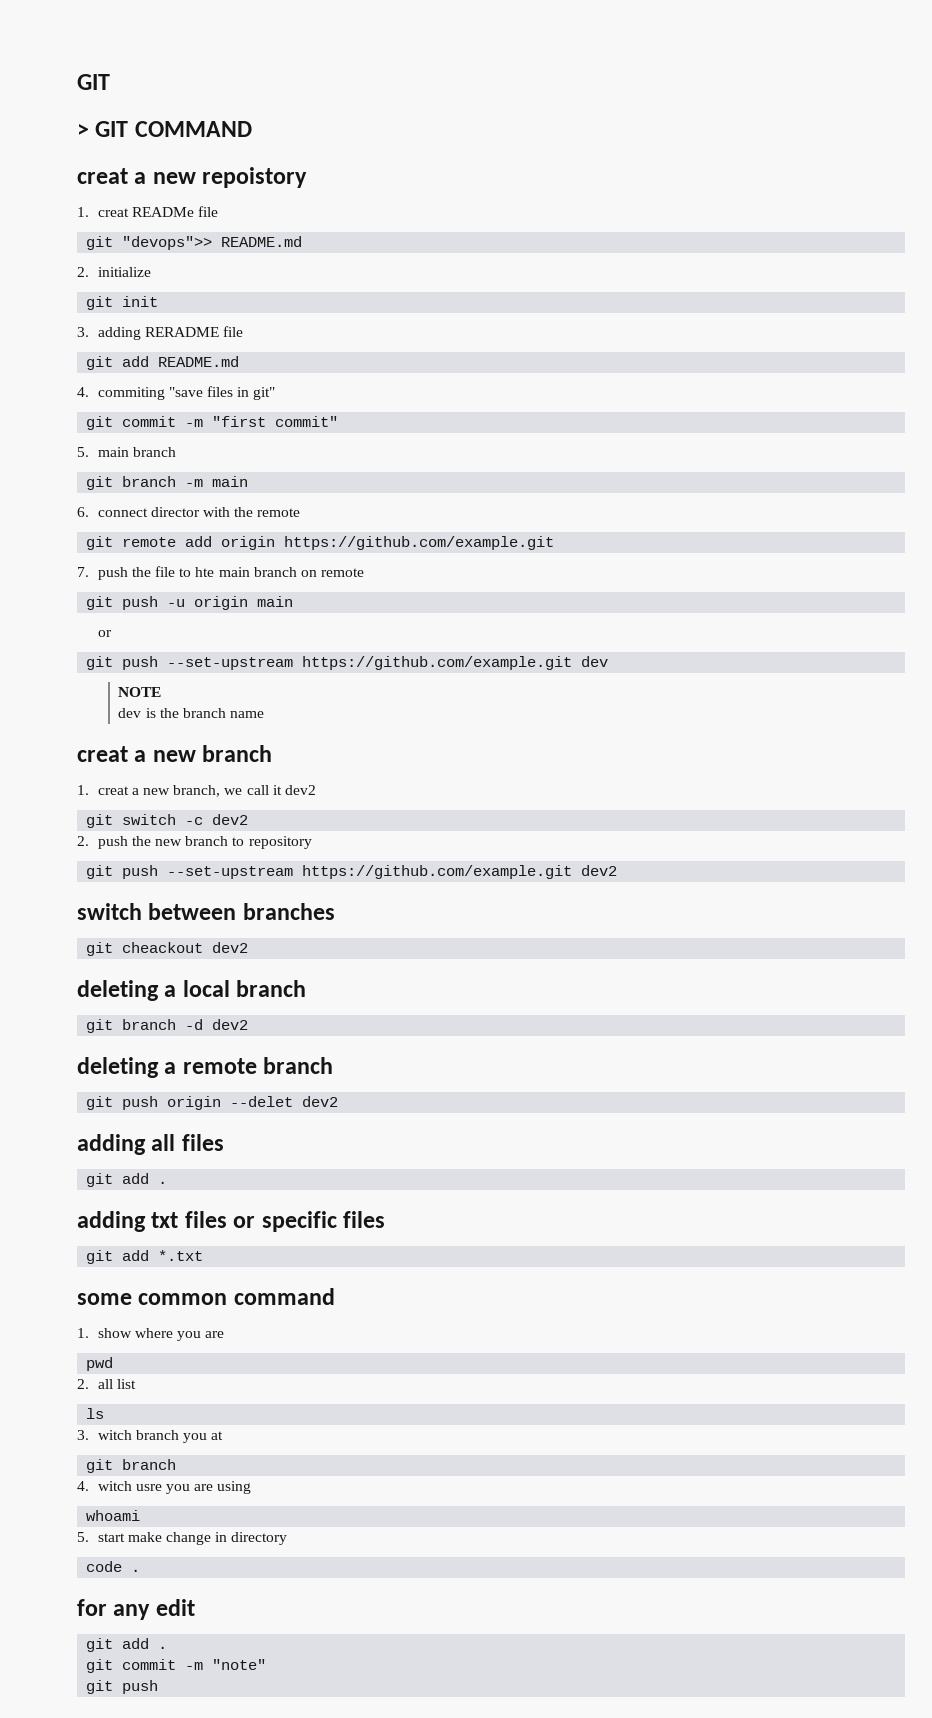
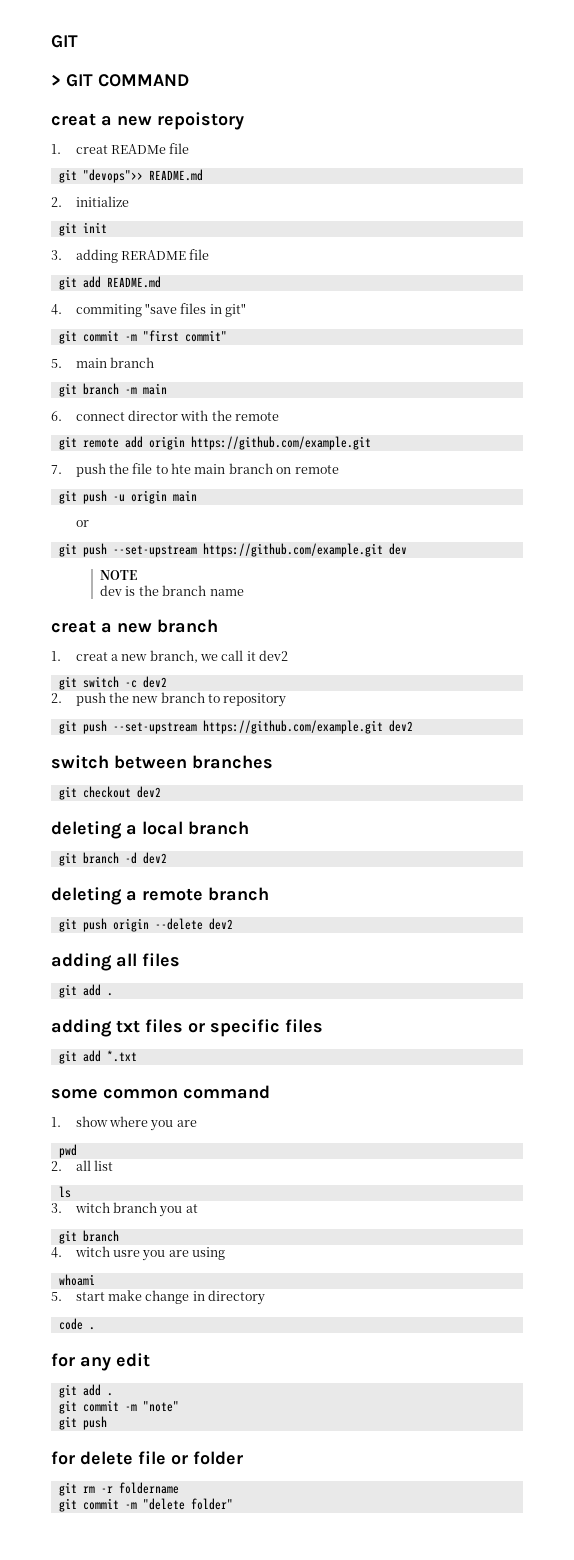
- git cheackout dev2
+ git checkout dev2
- git push origin --delet dev2
+ git push origin --delete dev2
+ for delete file or folder
+ git rm -r foldername
+ git commit -m "delete folder"

